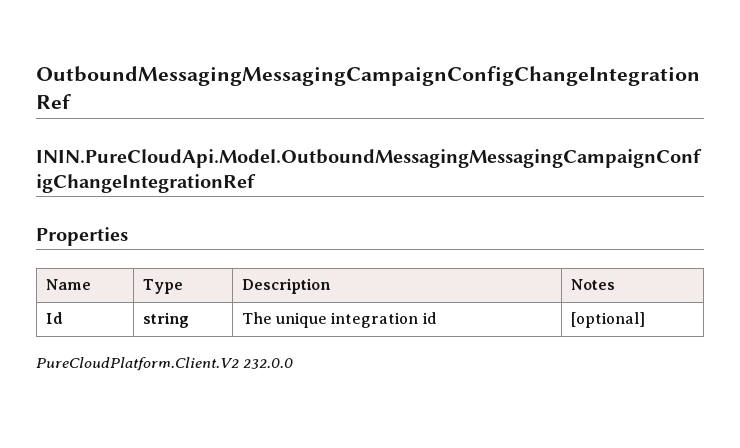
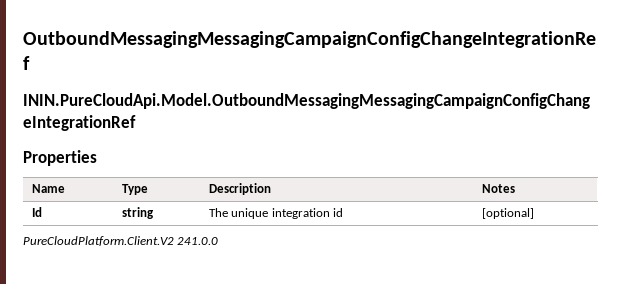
- PureCloudPlatform.Client.V2 232.0.0
+ PureCloudPlatform.Client.V2 241.0.0

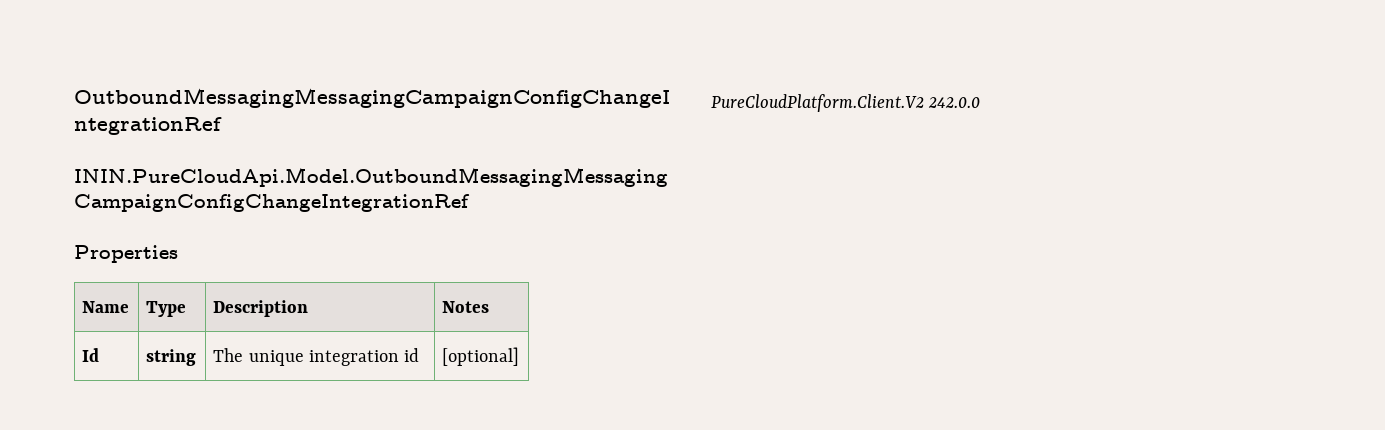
- PureCloudPlatform.Client.V2 241.0.0
+ PureCloudPlatform.Client.V2 242.0.0

